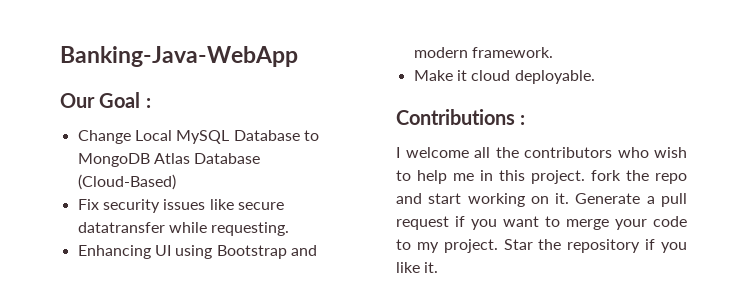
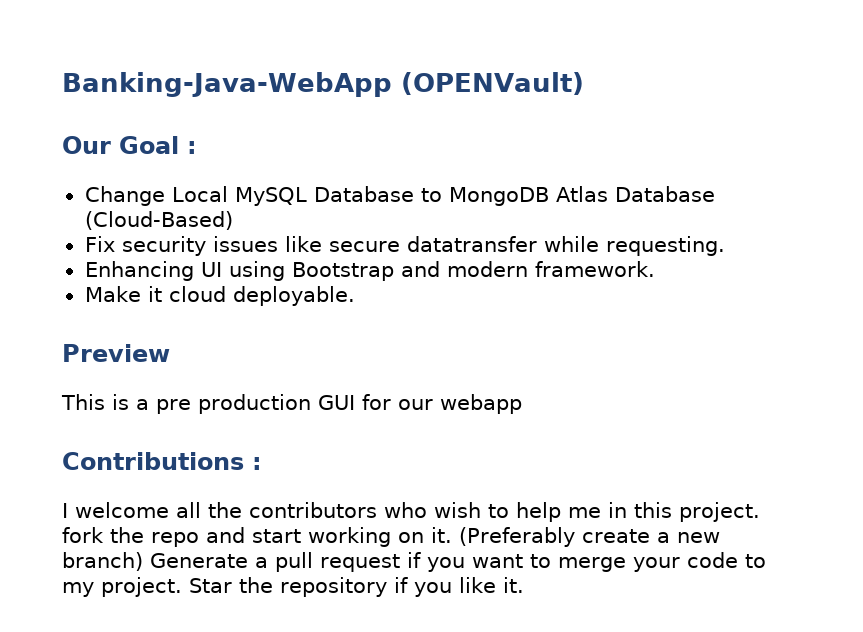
- Banking-Java-WebApp
+ Banking-Java-WebApp (OPENVault)
+ Preview
+ This is a pre production GUI for our webapp
- Generate a pull request if you want to merge your code to my project.
+ (Preferably create a new branch) Generate a pull request if you want to merge your code to my project.

